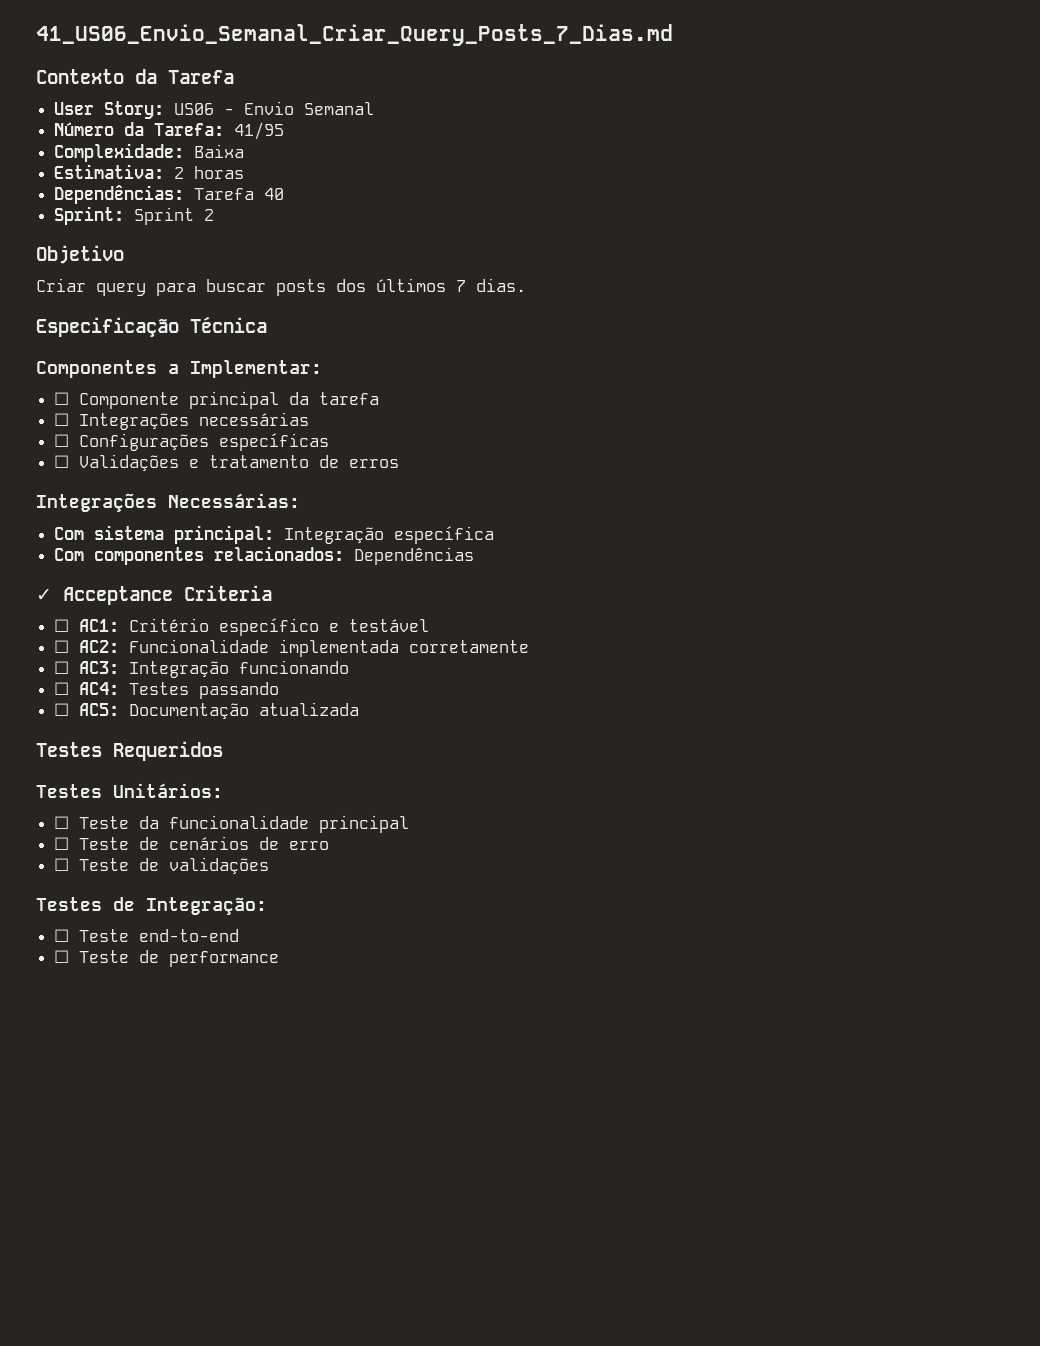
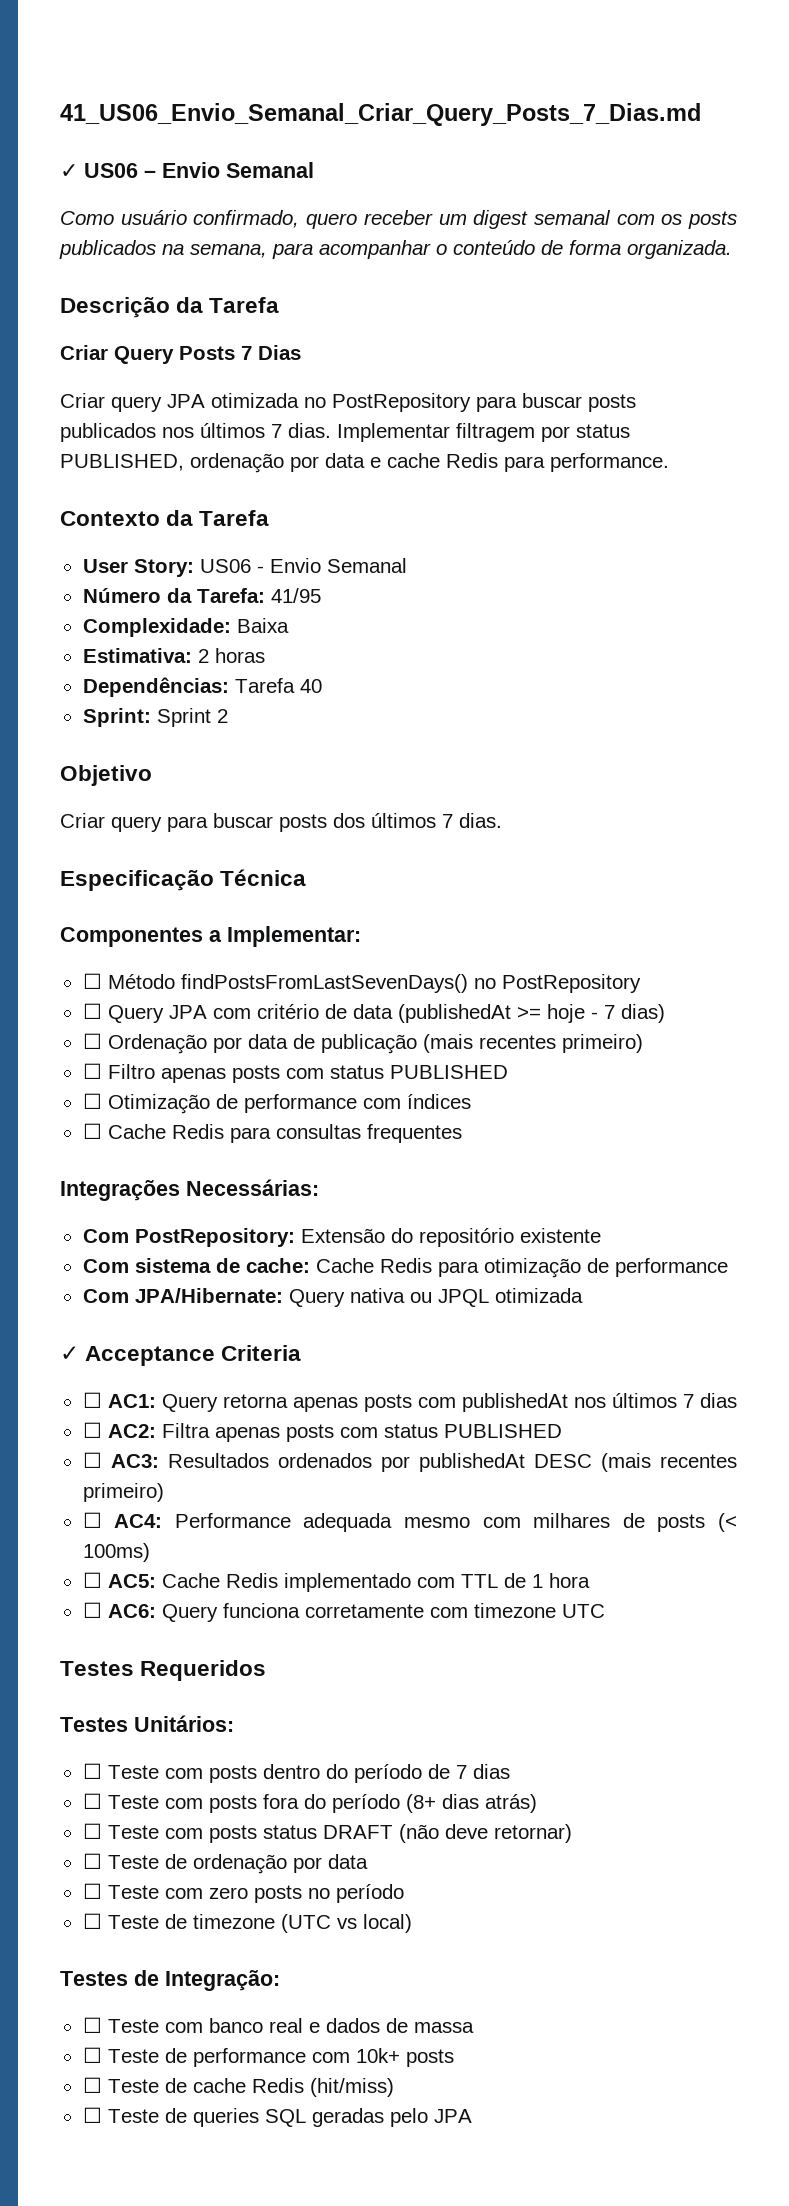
+ ✓ US06 – Envio Semanal
+ Como usuário confirmado, quero receber um digest semanal com os posts publicados na semana, para acompanhar o conteúdo de forma organizada.
+ Descrição da Tarefa
+ Criar Query Posts 7 Dias
+ Criar query JPA otimizada no PostRepository para buscar posts publicados nos últimos 7 dias. Implementar filtragem por status PUBLISHED, ordenação por data e cache Redis para performance.
- ☐ Componente principal da tarefa
- ☐ Integrações necessárias
- ☐ Configurações específicas
- ☐ Validações e tratamento de erros
+ ☐ Método findPostsFromLastSevenDays() no PostRepository
+ ☐ Query JPA com critério de data (publishedAt >= hoje - 7 dias)
+ ☐ Ordenação por data de publicação (mais recentes primeiro)
+ ☐ Filtro apenas posts com status PUBLISHED
+ ☐ Otimização de performance com índices
+ ☐ Cache Redis para consultas frequentes
  Integrações Necessárias:
- Com sistema principal: Integração específica
- Com componentes relacionados: Dependências
+ Com PostRepository: Extensão do repositório existente
+ Com sistema de cache: Cache Redis para otimização de performance
+ Com JPA/Hibernate: Query nativa ou JPQL otimizada
- ☐ AC1: Critério específico e testável
- ☐ AC2: Funcionalidade implementada corretamente
- ☐ AC3: Integração funcionando
- ☐ AC4: Testes passando
- ☐ AC5: Documentação atualizada
+ ☐ AC1: Query retorna apenas posts com publishedAt nos últimos 7 dias
+ ☐ AC2: Filtra apenas posts com status PUBLISHED
+ ☐ AC3: Resultados ordenados por publishedAt DESC (mais recentes primeiro)
+ ☐ AC4: Performance adequada mesmo com milhares de posts (< 100ms)
+ ☐ AC5: Cache Redis implementado com TTL de 1 hora
+ ☐ AC6: Query funciona corretamente com timezone UTC
- ☐ Teste da funcionalidade principal
- ☐ Teste de cenários de erro
- ☐ Teste de validações
+ ☐ Teste com posts dentro do período de 7 dias
+ ☐ Teste com posts fora do período (8+ dias atrás)
+ ☐ Teste com posts status DRAFT (não deve retornar)
+ ☐ Teste de ordenação por data
+ ☐ Teste com zero posts no período
+ ☐ Teste de timezone (UTC vs local)
- ☐ Teste end-to-end
- ☐ Teste de performance
+ ☐ Teste com banco real e dados de massa
+ ☐ Teste de performance com 10k+ posts
+ ☐ Teste de cache Redis (hit/miss)
+ ☐ Teste de queries SQL geradas pelo JPA

